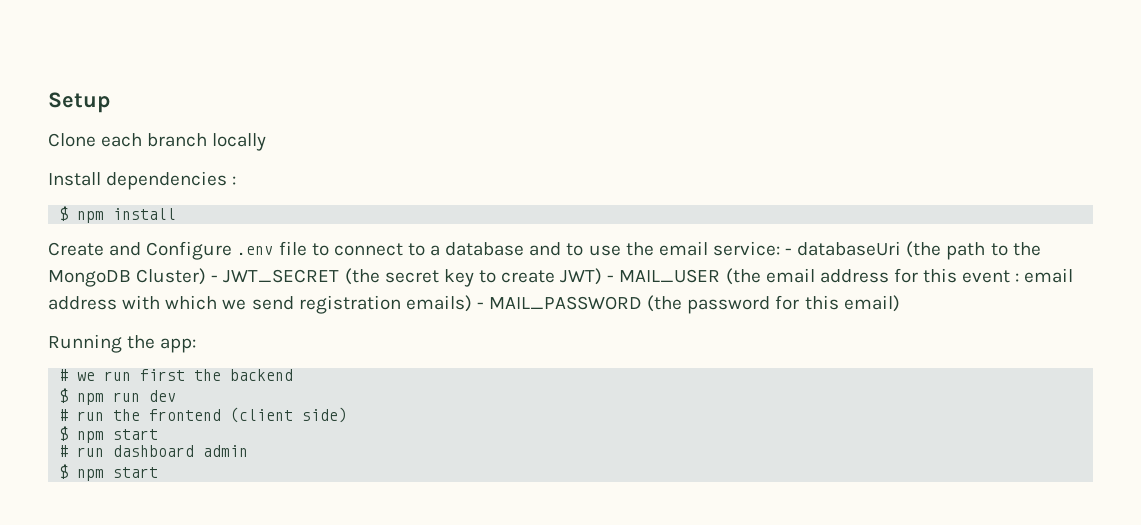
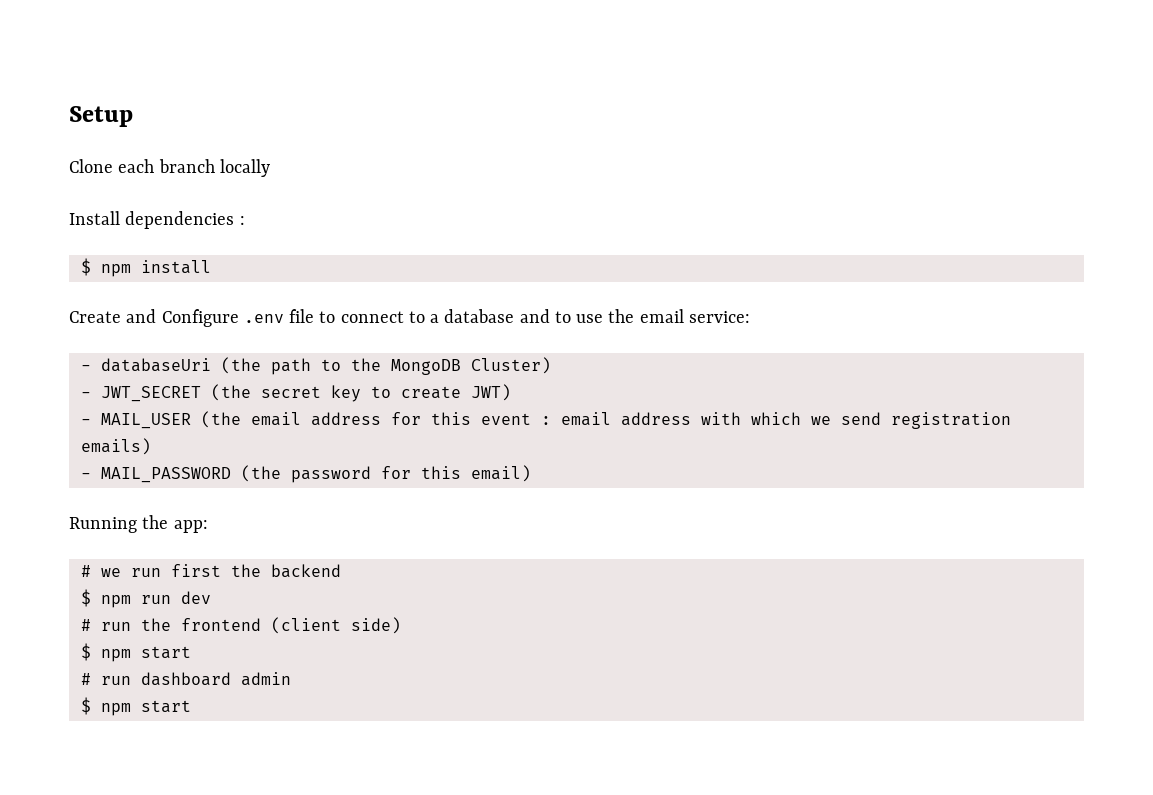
- Create and Configure .env file to connect to a database and to use the email service: - databaseUri (the path to the MongoDB Cluster) - JWT_SECRET (the secret key to create JWT) - MAIL_USER (the email address for this event : email address with which we send registration emails) - MAIL_PASSWORD (the password for this email)
+ Create and Configure .env file to connect to a database and to use the email service:
+ - databaseUri (the path to the MongoDB Cluster)
+ - JWT_SECRET (the secret key to create JWT)
+ - MAIL_USER (the email address for this event : email address with which we send registration emails)
+ - MAIL_PASSWORD (the password for this email)

